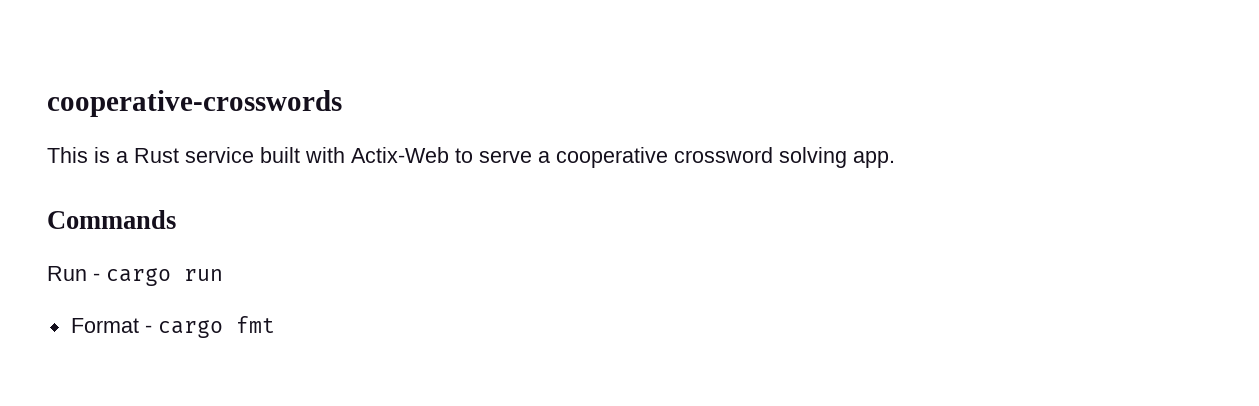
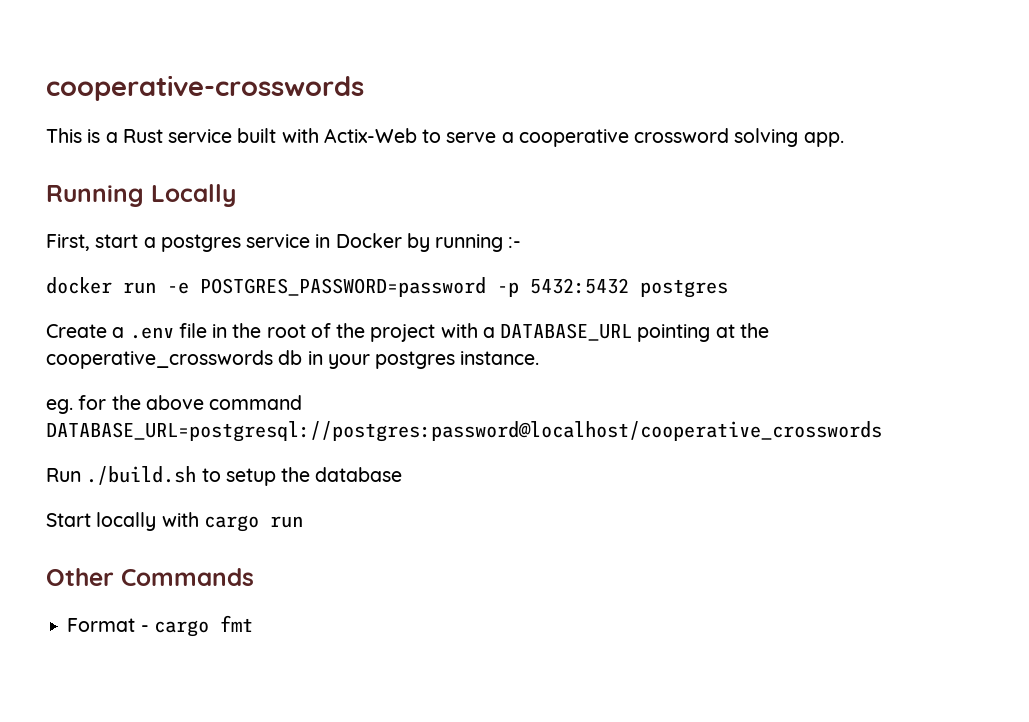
- Commands
- Run - cargo run
+ Running Locally
+ First, start a postgres service in Docker by running :-
+ docker run -e POSTGRES_PASSWORD=password -p 5432:5432 postgres
+ Create a .env file in the root of the project with a DATABASE_URL pointing at the cooperative_crosswords db in your postgres instance.
+ eg. for the above command DATABASE_URL=postgresql://postgres:password@localhost/cooperative_crosswords
+ Run ./build.sh to setup the database
+ Start locally with cargo run
+ Other Commands

